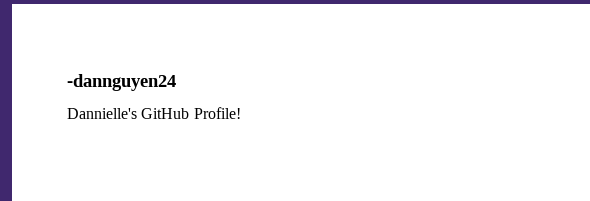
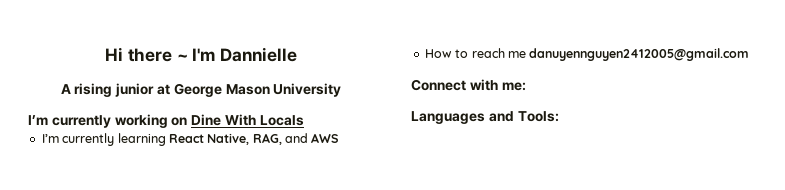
- -dannguyen24
- Dannielle's GitHub Profile!
+ Hi there ~ I'm Dannielle
+ A rising junior at George Mason University
+ I’m currently working on Dine With Locals
+ I’m currently learning React Native, RAG, and AWS
+ How to reach me danuyennguyen2412005@gmail.com
+ Connect with me:
+ Languages and Tools:

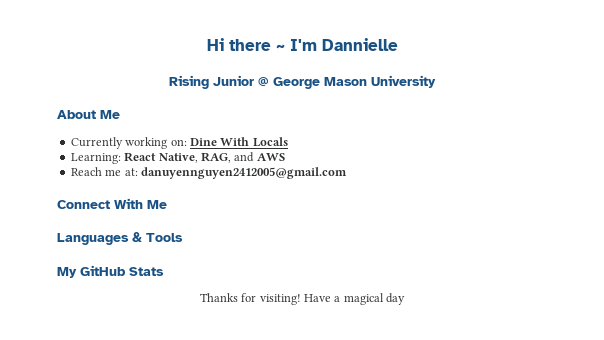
- A rising junior at George Mason University
+ Rising Junior @ George Mason University
- I’m currently working on Dine With Locals
+ About Me
+ Currently working on: Dine With Locals
- I’m currently learning React Native, RAG, and AWS
+ Learning: React Native, RAG, and AWS
- How to reach me danuyennguyen2412005@gmail.com
+ Reach me at: danuyennguyen2412005@gmail.com
- Connect with me:
+ Connect With Me
- Languages and Tools:
+ Languages & Tools
+ My GitHub Stats
+ Thanks for visiting! Have a magical day

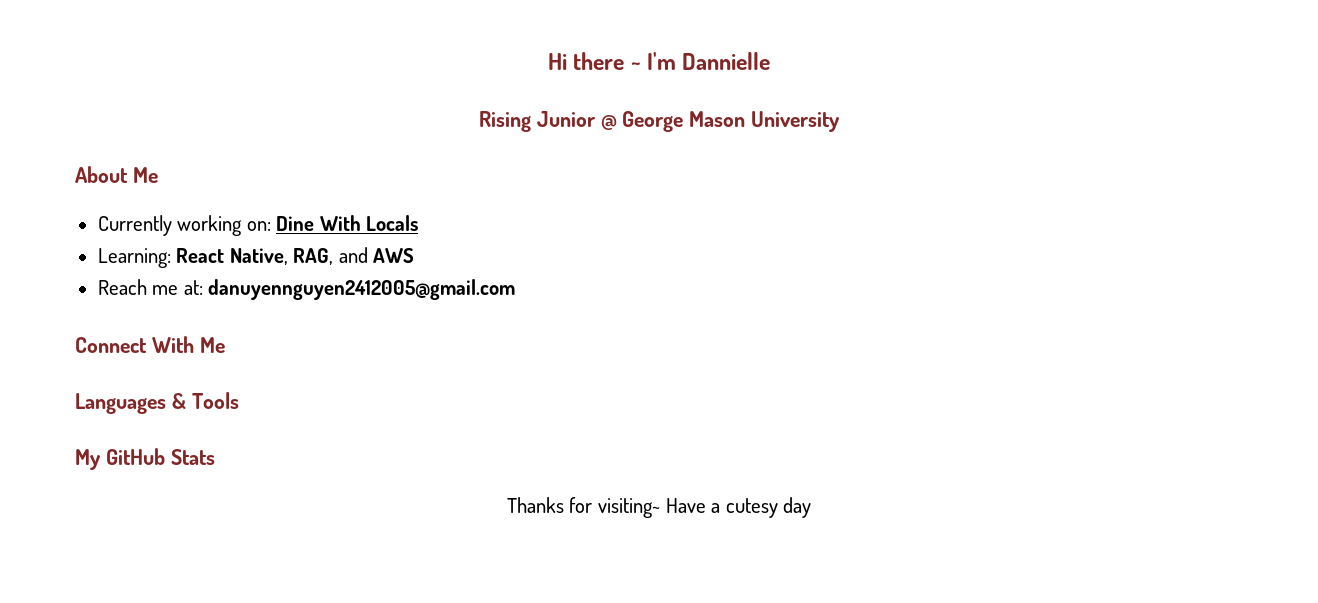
- Thanks for visiting! Have a magical day
+ Thanks for visiting~ Have a cutesy day

